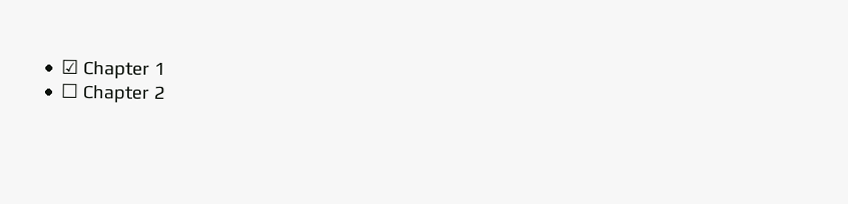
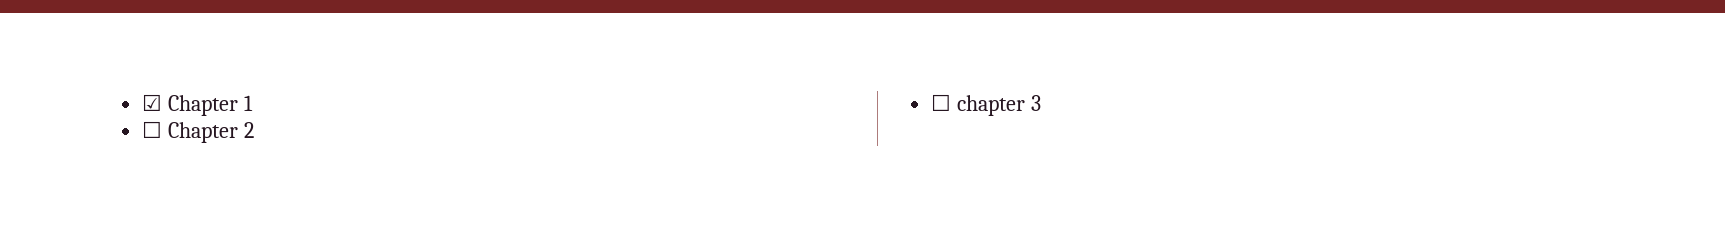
+ ☐ chapter 3

